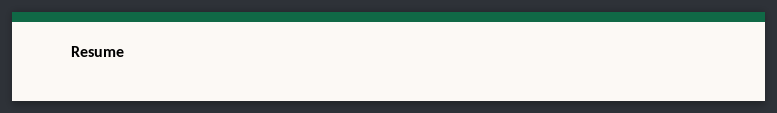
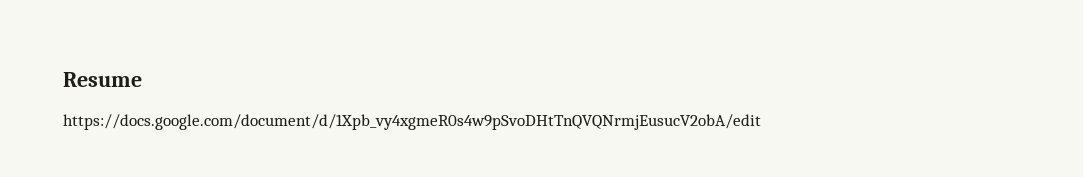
+ https://docs.google.com/document/d/1Xpb_vy4xgmeR0s4w9pSvoDHtTnQVQNrmjEusucV2obA/edit

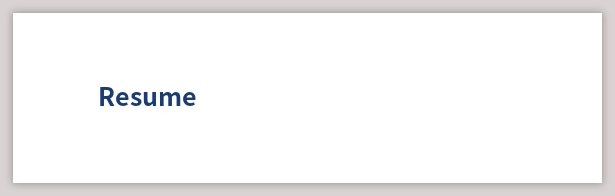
- https://docs.google.com/document/d/1Xpb_vy4xgmeR0s4w9pSvoDHtTnQVQNrmjEusucV2obA/edit

